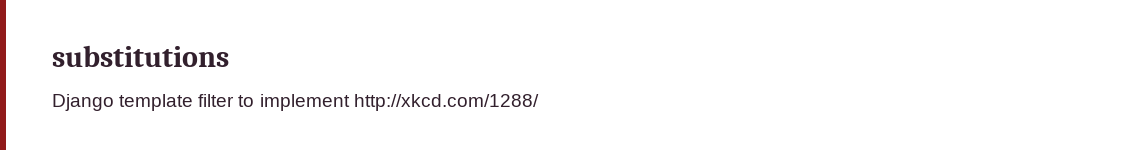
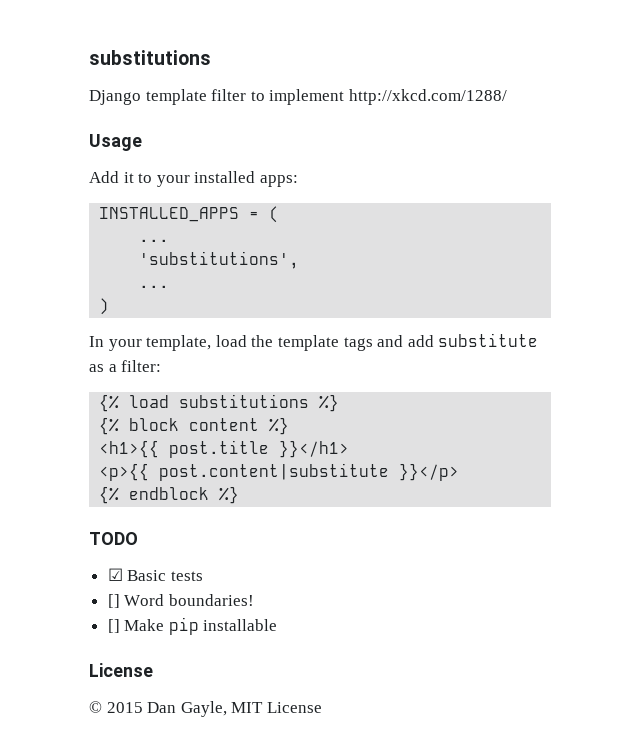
+ Usage
+ Add it to your installed apps:
+ INSTALLED_APPS = (
+ ...
+ 'substitutions',
+ ...
+ )
+ In your template, load the template tags and add substitute as a filter:
+ {% load substitutions %}
+ {% block content %}
+ <h1>{{ post.title }}</h1>
+ <p>{{ post.content|substitute }}</p>
+ {% endblock %}
+ TODO
+ ☑ Basic tests
+ [] Word boundaries!
+ [] Make pip installable
+ License
+ © 2015 Dan Gayle, MIT License

